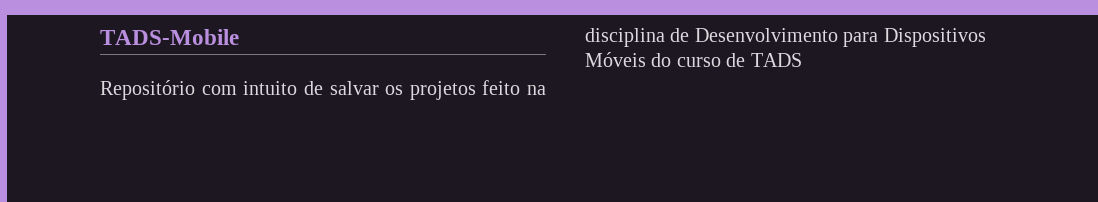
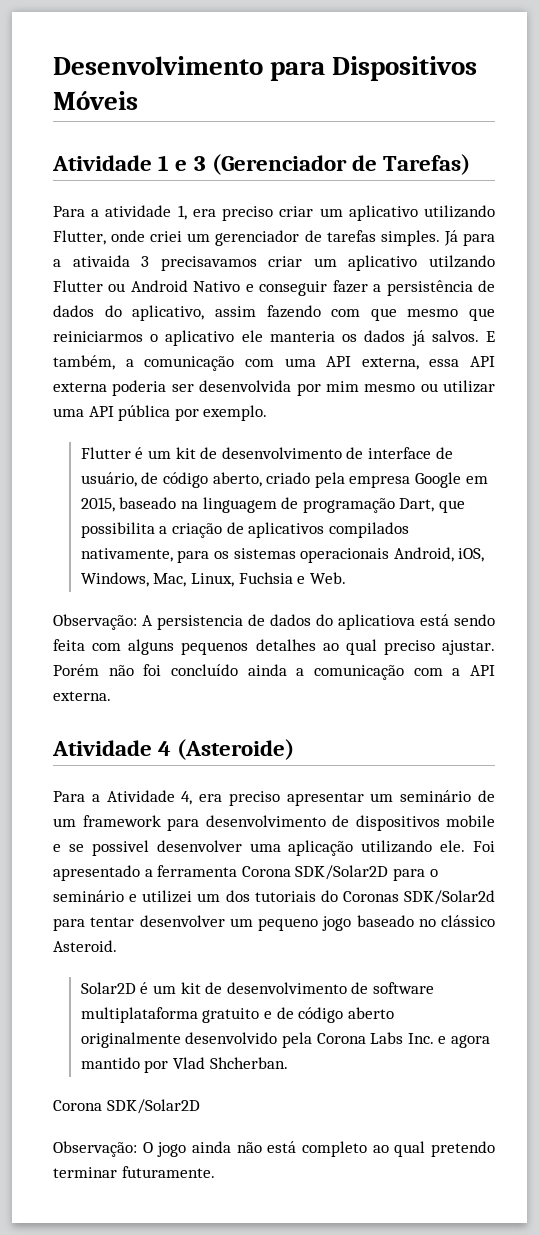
- TADS-Mobile
- Repositório com intuito de salvar os projetos feito na disciplina de Desenvolvimento para Dispositivos Móveis do curso de TADS
+ Desenvolvimento para Dispositivos Móveis
+ Atividade 1 e 3 (Gerenciador de Tarefas)
+ Para a atividade 1, era preciso criar um aplicativo utilizando Flutter, onde criei um gerenciador de tarefas simples. Já para a ativaida 3 precisavamos criar um aplicativo utilzando Flutter ou Android Nativo e conseguir fazer a persistência de dados do aplicativo, assim fazendo com que mesmo que reiniciarmos o aplicativo ele manteria os dados já salvos. E também, a comunicação com uma API externa, essa API externa poderia ser desenvolvida por mim mesmo ou utilizar uma API pública por exemplo.
+ Flutter é um kit de desenvolvimento de interface de usuário, de código aberto, criado pela empresa Google em 2015, baseado na linguagem de programação Dart, que possibilita a criação de aplicativos compilados nativamente, para os sistemas operacionais Android, iOS, Windows, Mac, Linux, Fuchsia e Web.
+ Observação: A persistencia de dados do aplicatiova está sendo feita com alguns pequenos detalhes ao qual preciso ajustar. Porém não foi concluído ainda a comunicação com a API externa.
+ Atividade 4 (Asteroide)
+ Para a Atividade 4, era preciso apresentar um seminário de um framework para desenvolvimento de dispositivos mobile e se possivel desenvolver uma aplicação utilizando ele. Foi apresentado a ferramenta Corona SDK/Solar2D para o seminário e utilizei um dos tutoriais do Coronas SDK/Solar2d para tentar desenvolver um pequeno jogo baseado no clássico Asteroid.
+ Solar2D é um kit de desenvolvimento de software multiplataforma gratuito e de código aberto originalmente desenvolvido pela Corona Labs Inc. e agora mantido por Vlad Shcherban.
+ Corona SDK/Solar2D
+ Observação: O jogo ainda não está completo ao qual pretendo terminar futuramente.

